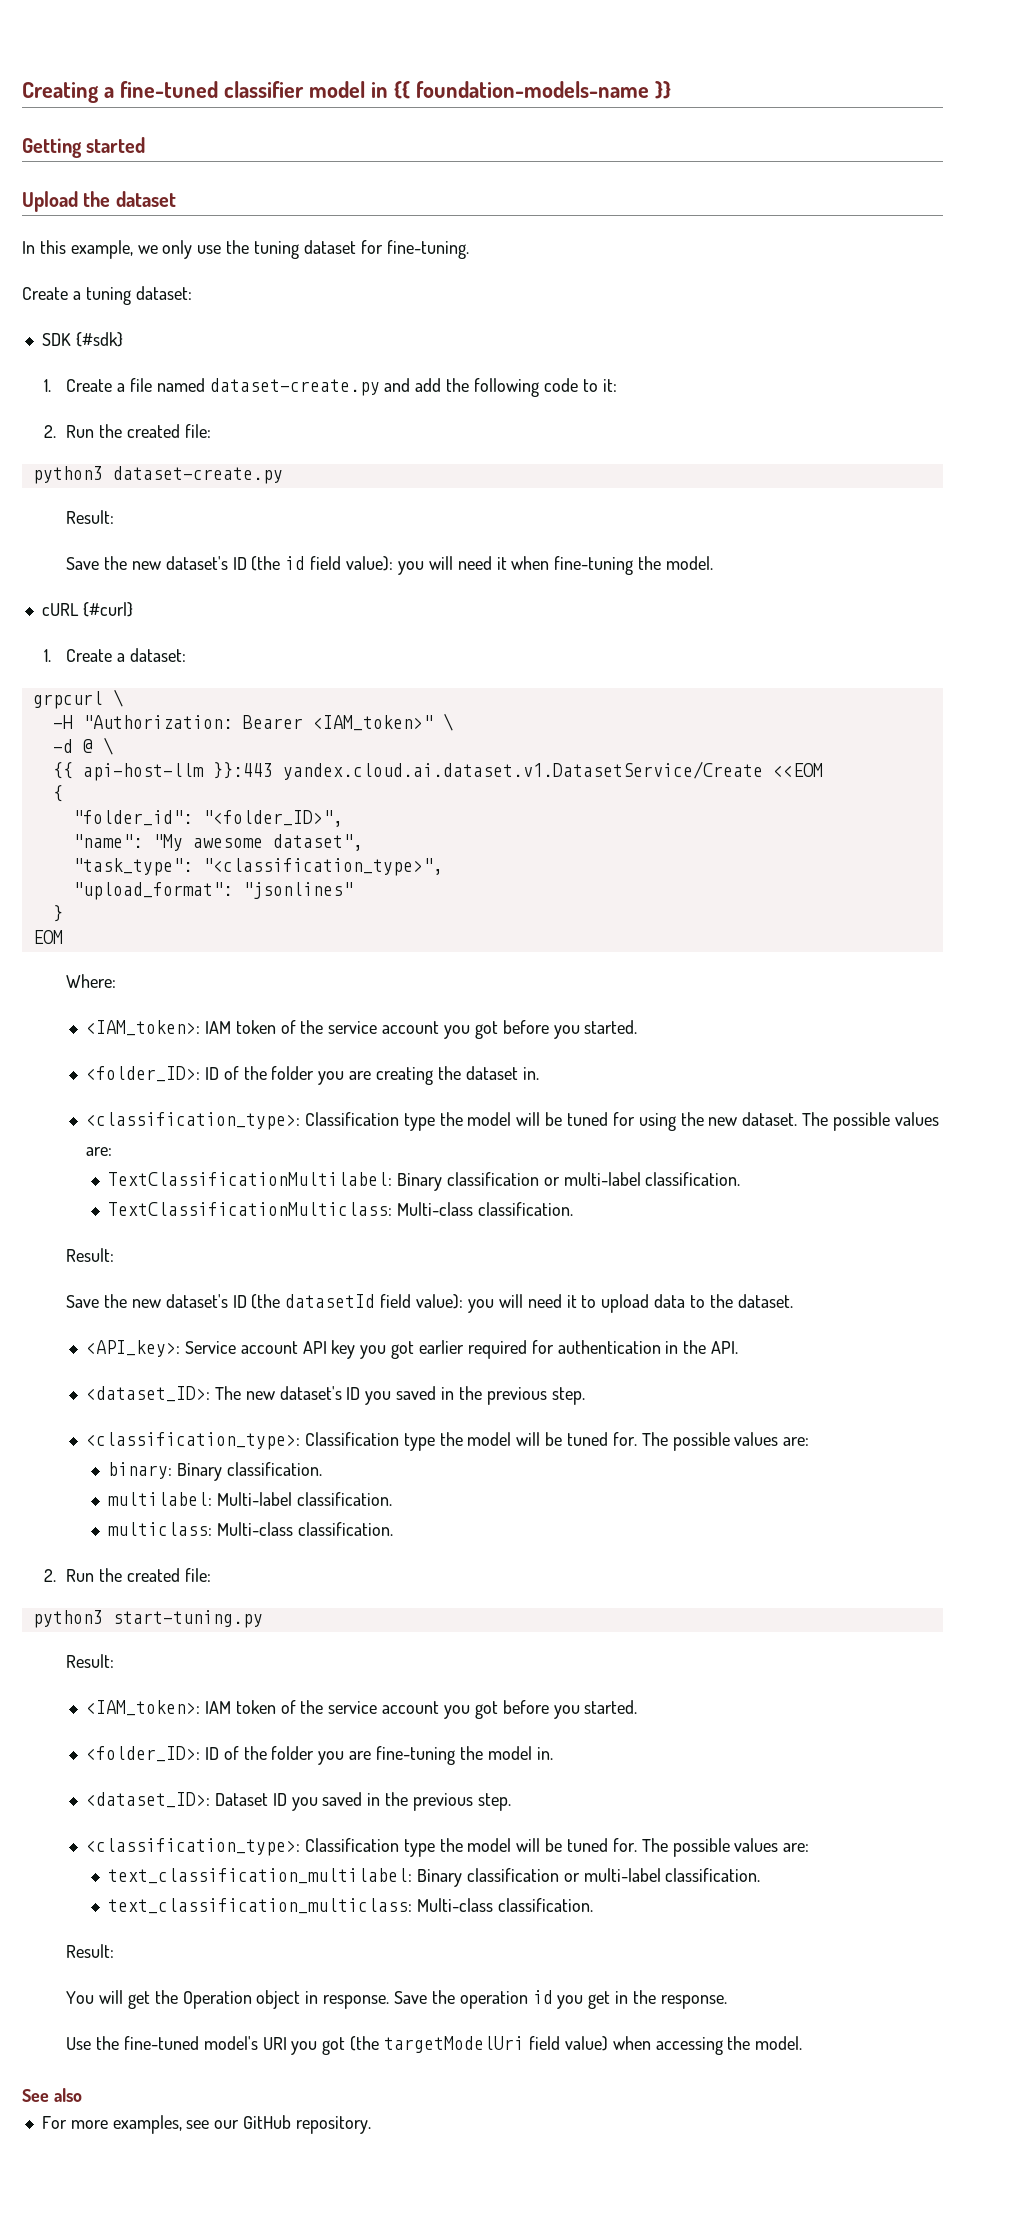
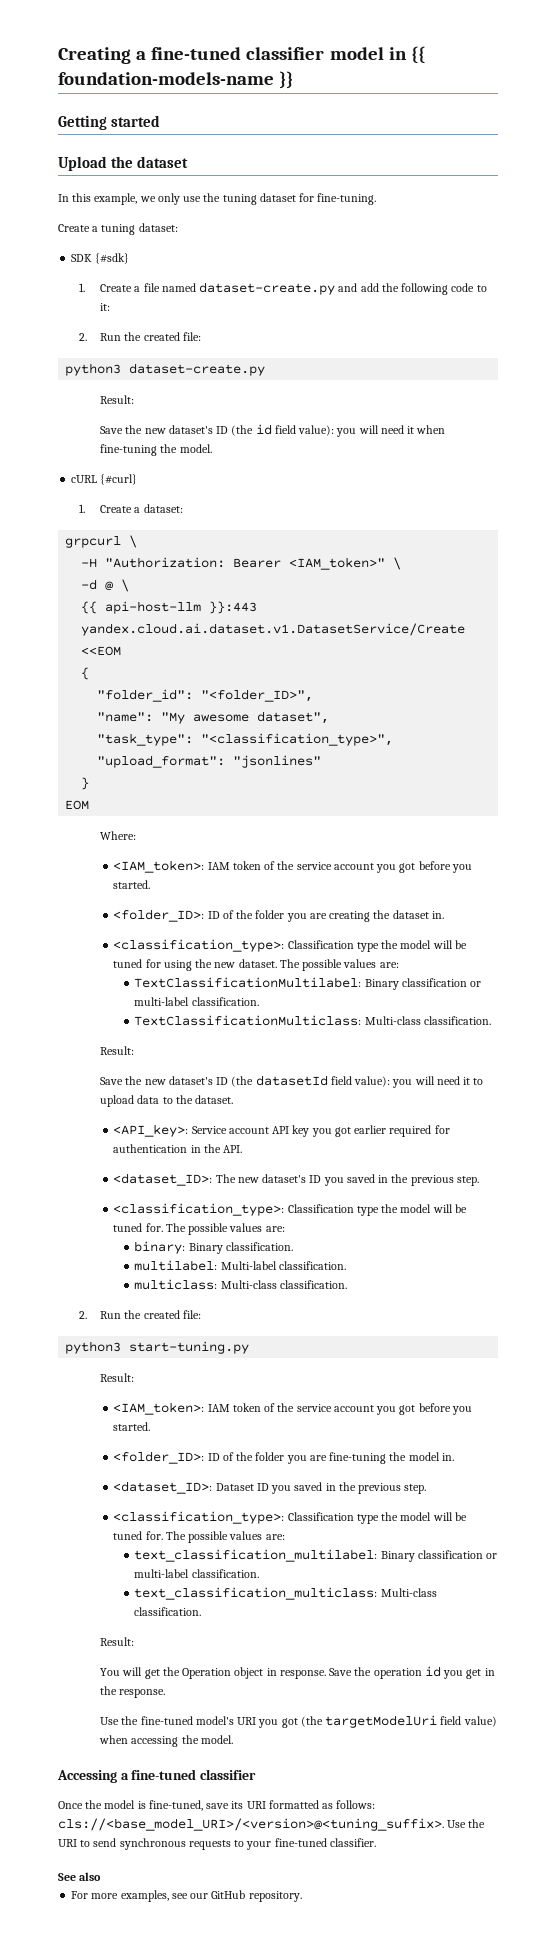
+ Accessing a fine-tuned classifier
+ Once the model is fine-tuned, save its URI formatted as follows: cls://<base_model_URI>/<version>@<tuning_suffix>. Use the URI to send synchronous requests to your fine-tuned classifier.

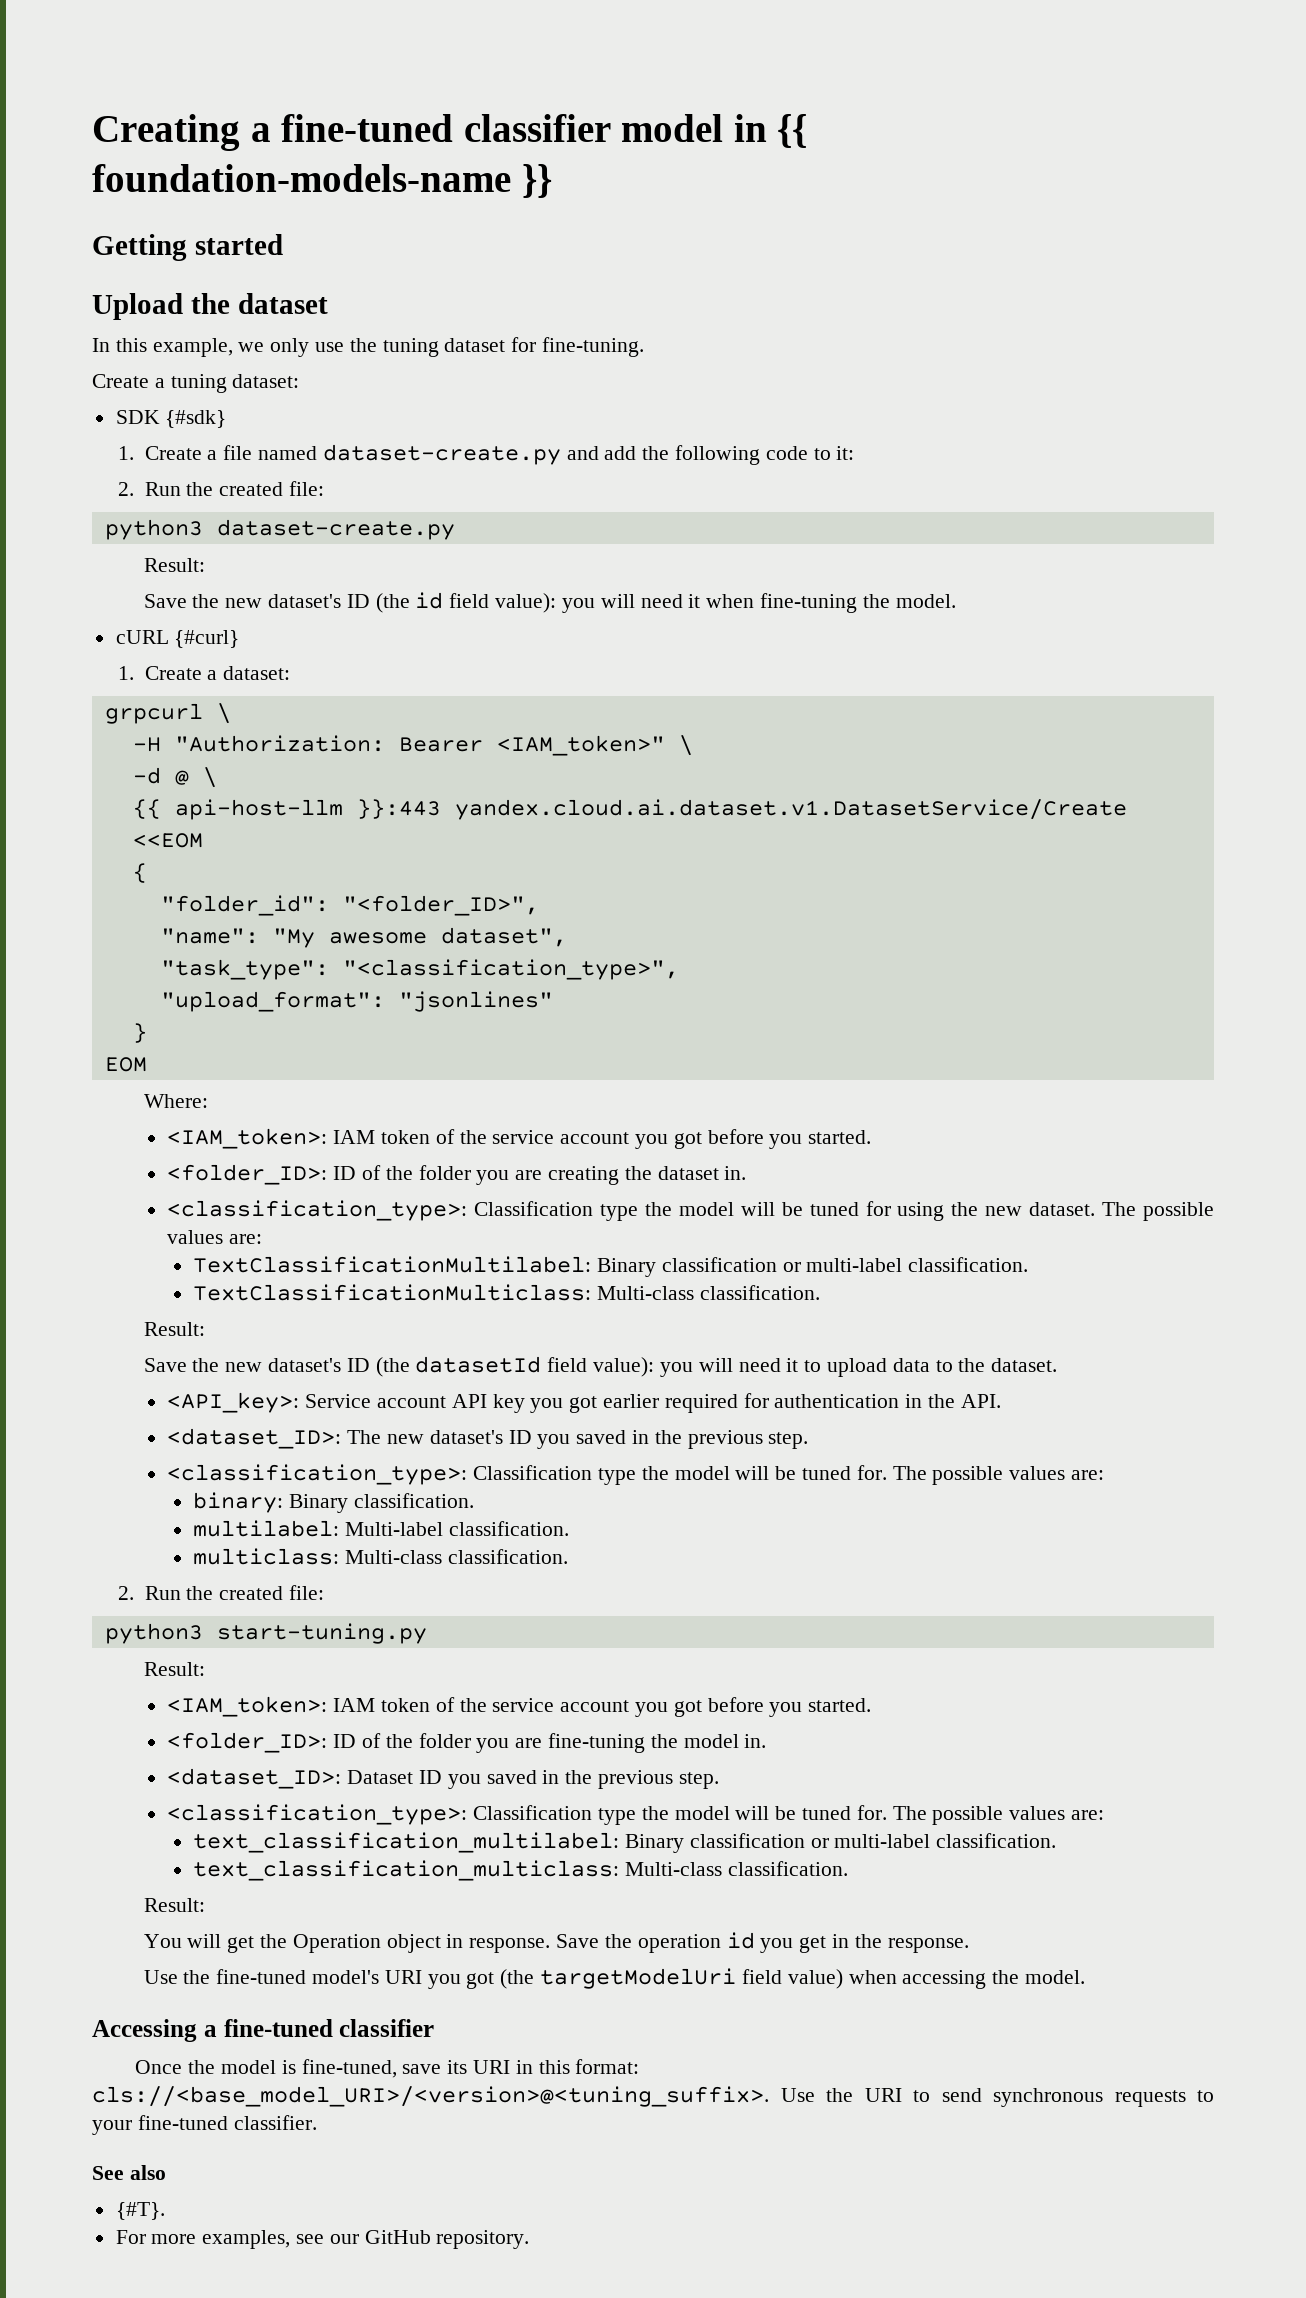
- Once the model is fine-tuned, save its URI formatted as follows: cls://<base_model_URI>/<version>@<tuning_suffix>.
+ Once the model is fine-tuned, save its URI in this format: cls://<base_model_URI>/<version>@<tuning_suffix>.
+ {#T}.

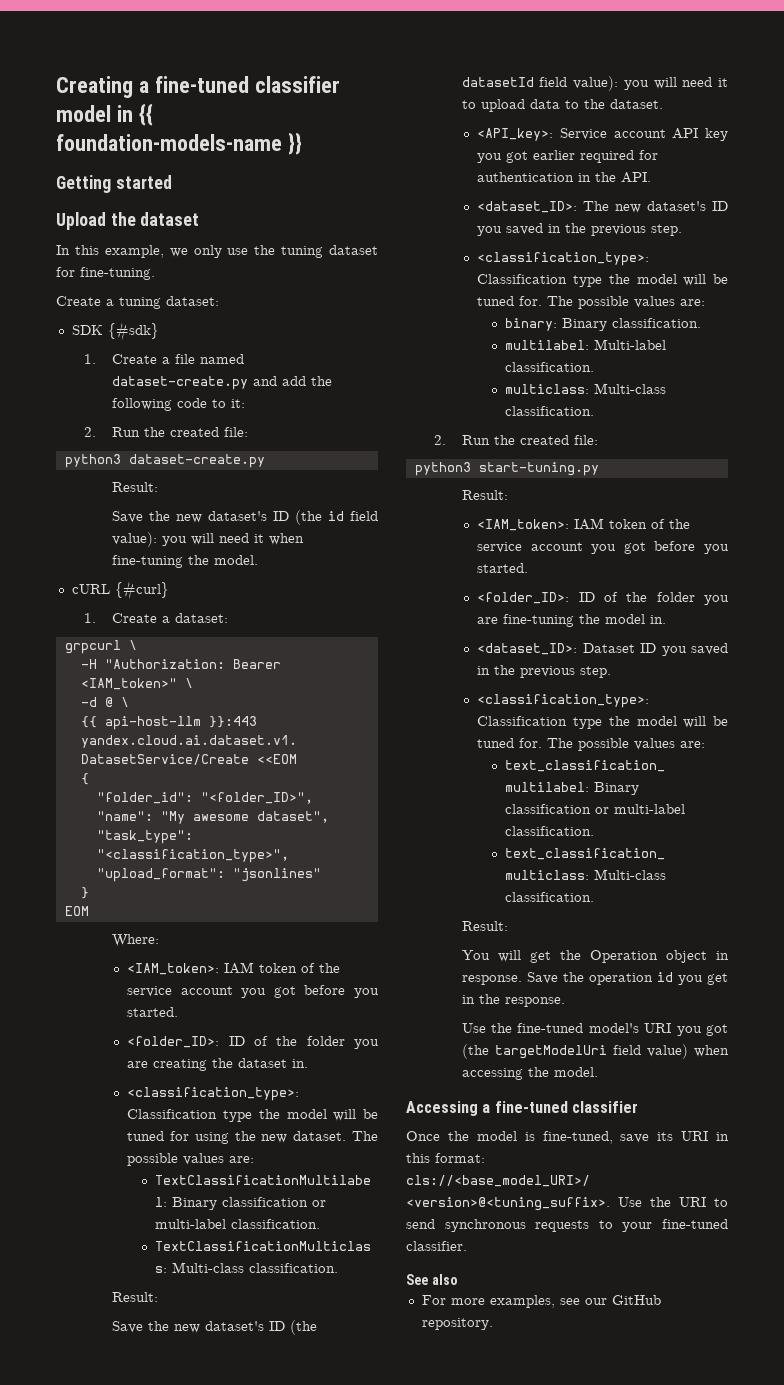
- {#T}.

